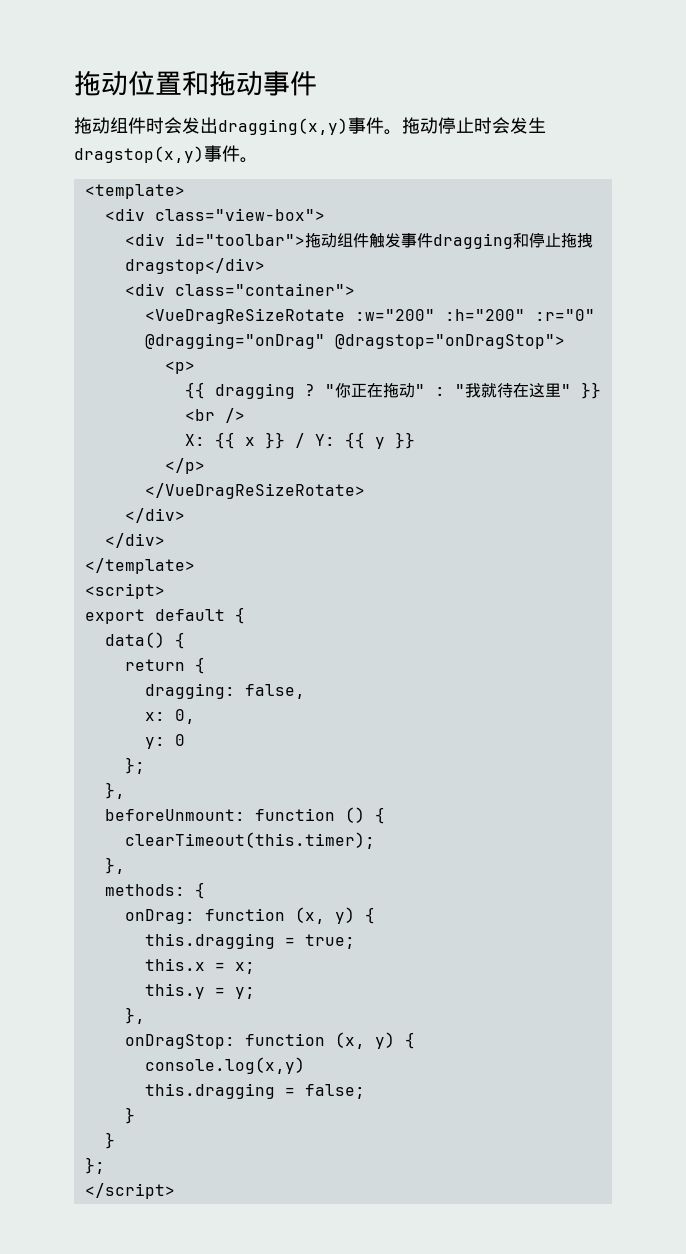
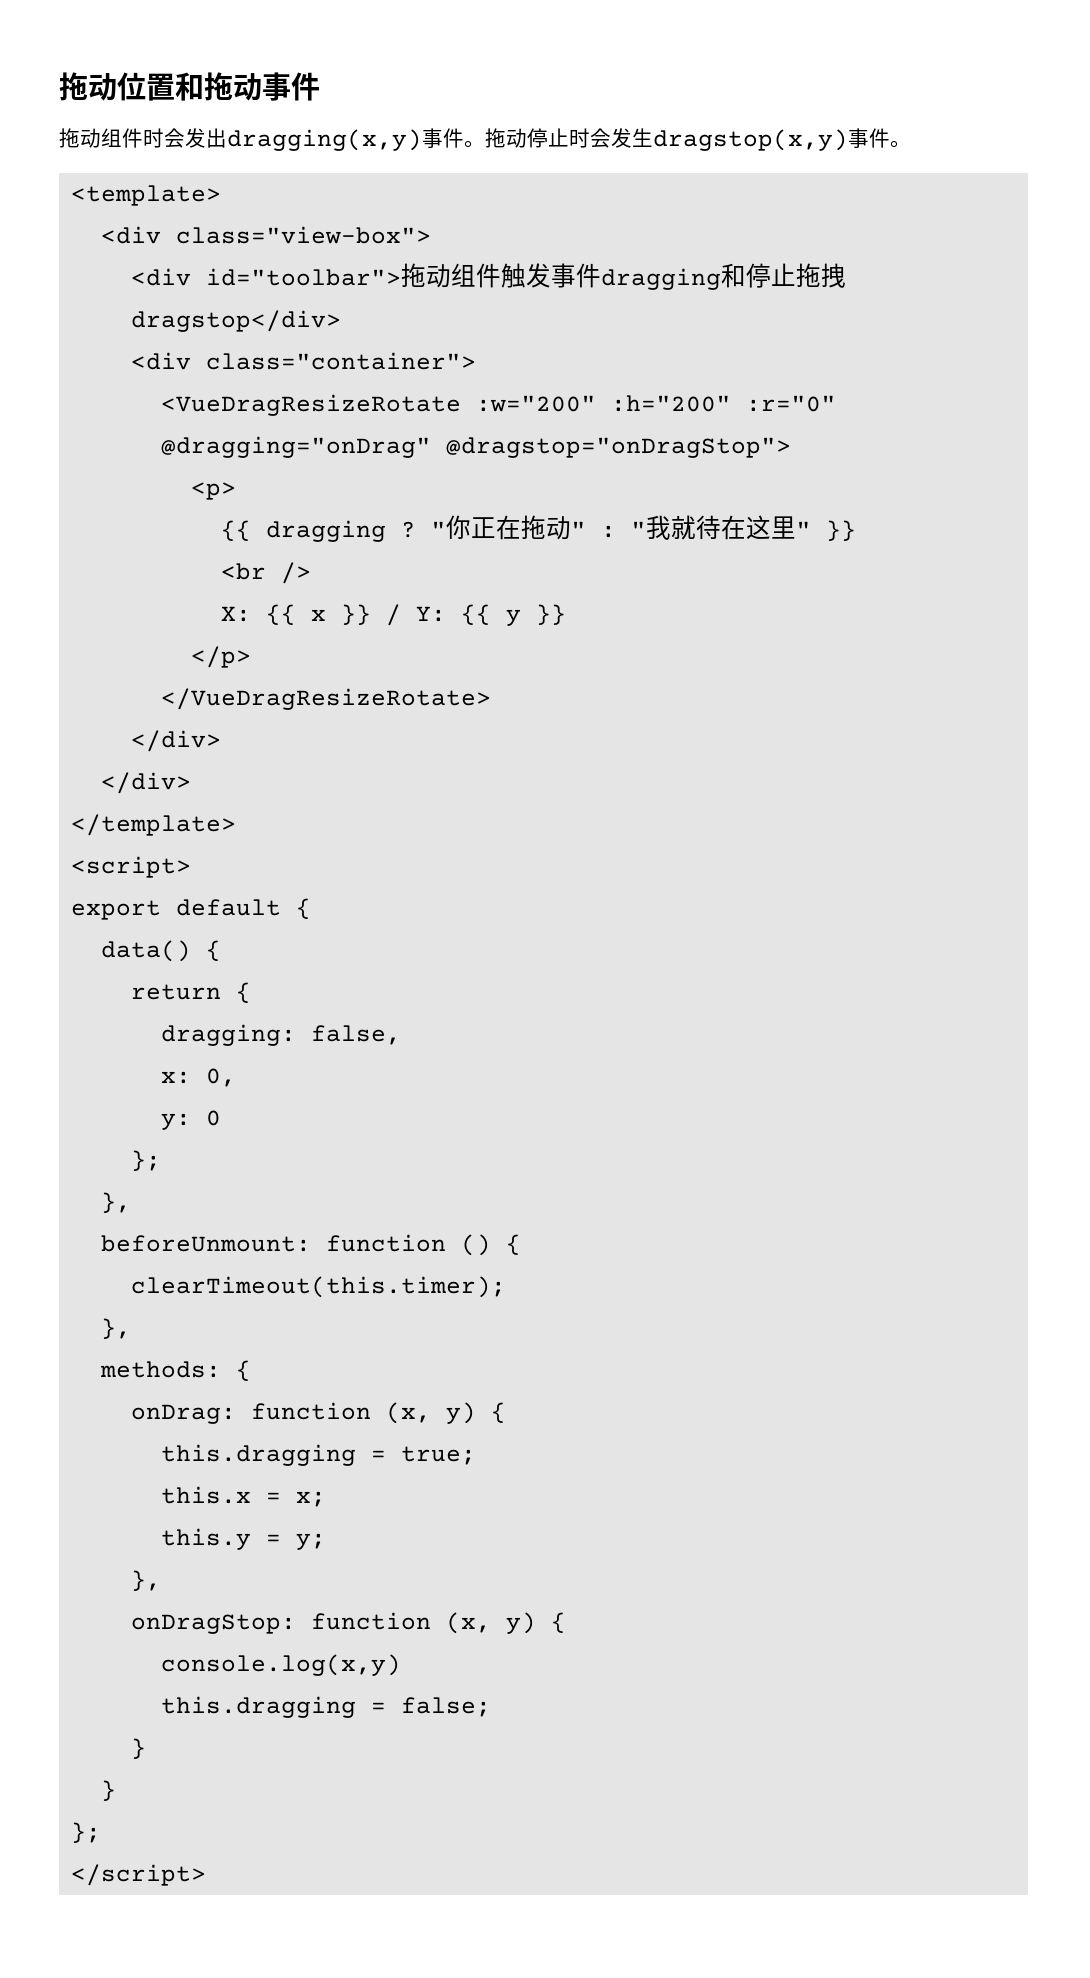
- <VueDragReSizeRotate :w="200" :h="200" :r="0" @dragging="onDrag" @dragstop="onDragStop">
+ <VueDragResizeRotate :w="200" :h="200" :r="0" @dragging="onDrag" @dragstop="onDragStop">
- </VueDragReSizeRotate>
+ </VueDragResizeRotate>

